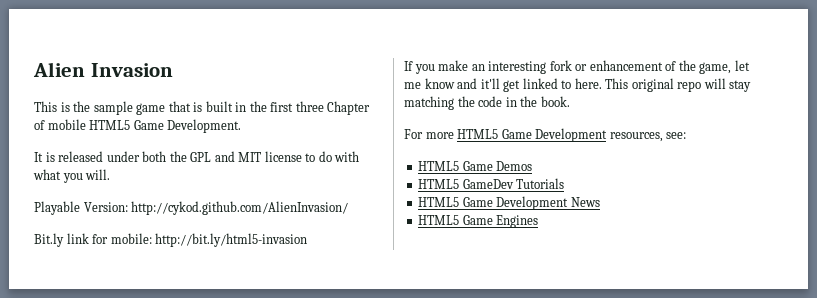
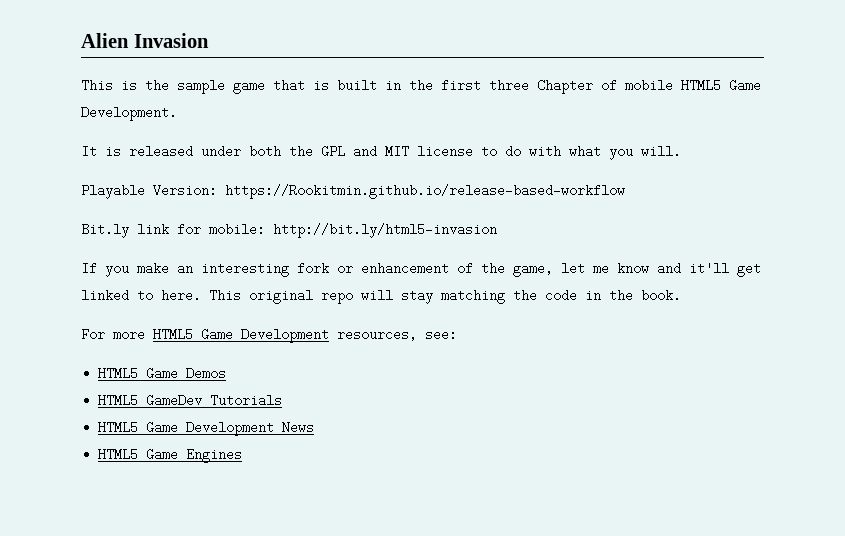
- Playable Version: http://cykod.github.com/AlienInvasion/
+ Playable Version: https://Rookitmin.github.io/release-based-workflow

